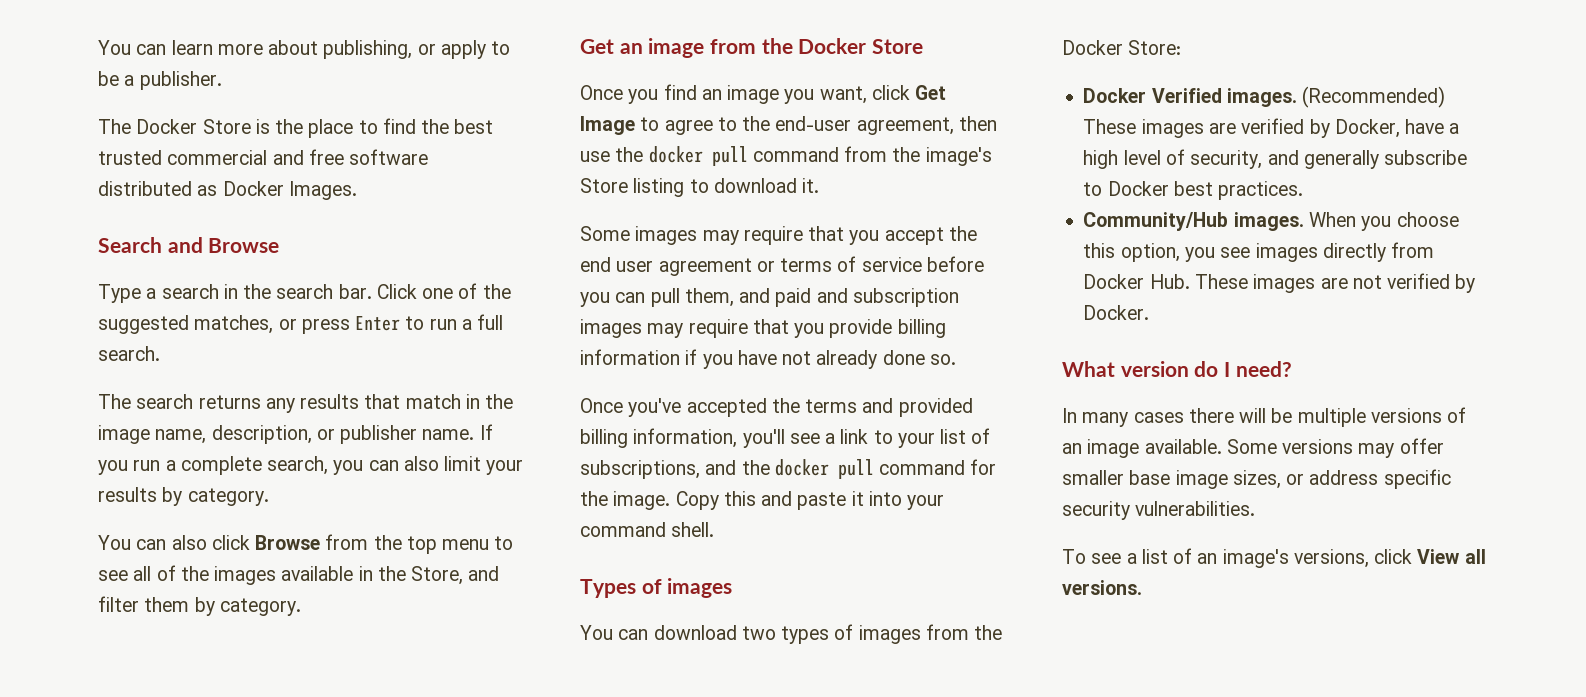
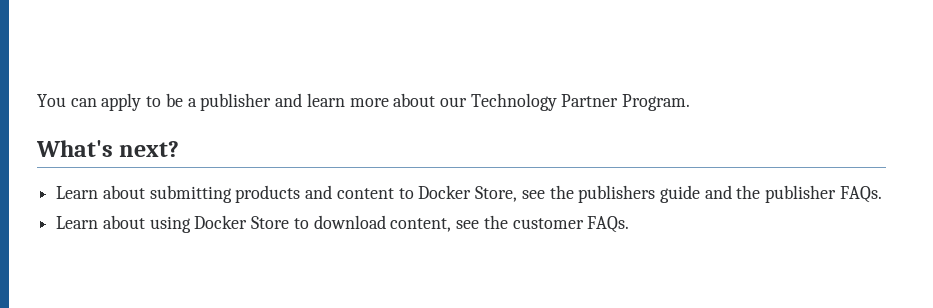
- You can learn more about publishing, or apply to be a publisher.
- The Docker Store is the place to find the best trusted commercial and free software distributed as Docker Images.
- Search and Browse
- Type a search in the search bar. Click one of the suggested matches, or press Enter to run a full search.
- The search returns any results that match in the image name, description, or publisher name. If you run a complete search, you can also limit your results by category.
- You can also click Browse from the top menu to see all of the images available in the Store, and filter them by category.
- Get an image from the Docker Store
- Once you find an image you want, click Get Image to agree to the end-user agreement, then use the docker pull command from the image's Store listing to download it.
- Some images may require that you accept the end user agreement or terms of service before you can pull them, and paid and subscription images may require that you provide billing information if you have not already done so.
- Once you've accepted the terms and provided billing information, you'll see a link to your list of subscriptions, and the docker pull command for the image. Copy this and paste it into your command shell.
- Types of images
- You can download two types of images from the Docker Store:
- Docker Verified images. (Recommended) These images are verified by Docker, have a high level of security, and generally subscribe to Docker best practices.
- Community/Hub images. When you choose this option, you see images directly from Docker Hub. These images are not verified by Docker.
- What version do I need?
- In many cases there will be multiple versions of an image available. Some versions may offer smaller base image sizes, or address specific security vulnerabilities.
- To see a list of an image's versions, click View all versions.
+ You can apply to be a publisher and learn more about our Technology Partner Program.
+ What's next?
+ Learn about submitting products and content to Docker Store, see the publishers guide and the publisher FAQs.
+ Learn about using Docker Store to download content, see the customer FAQs.

